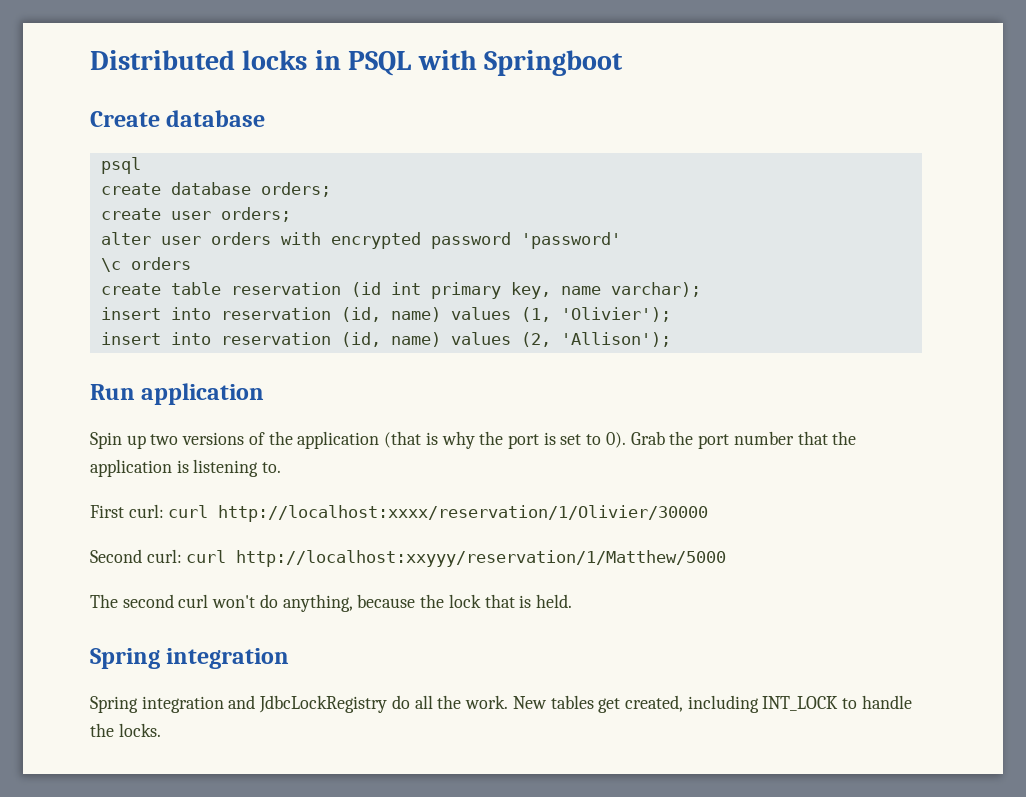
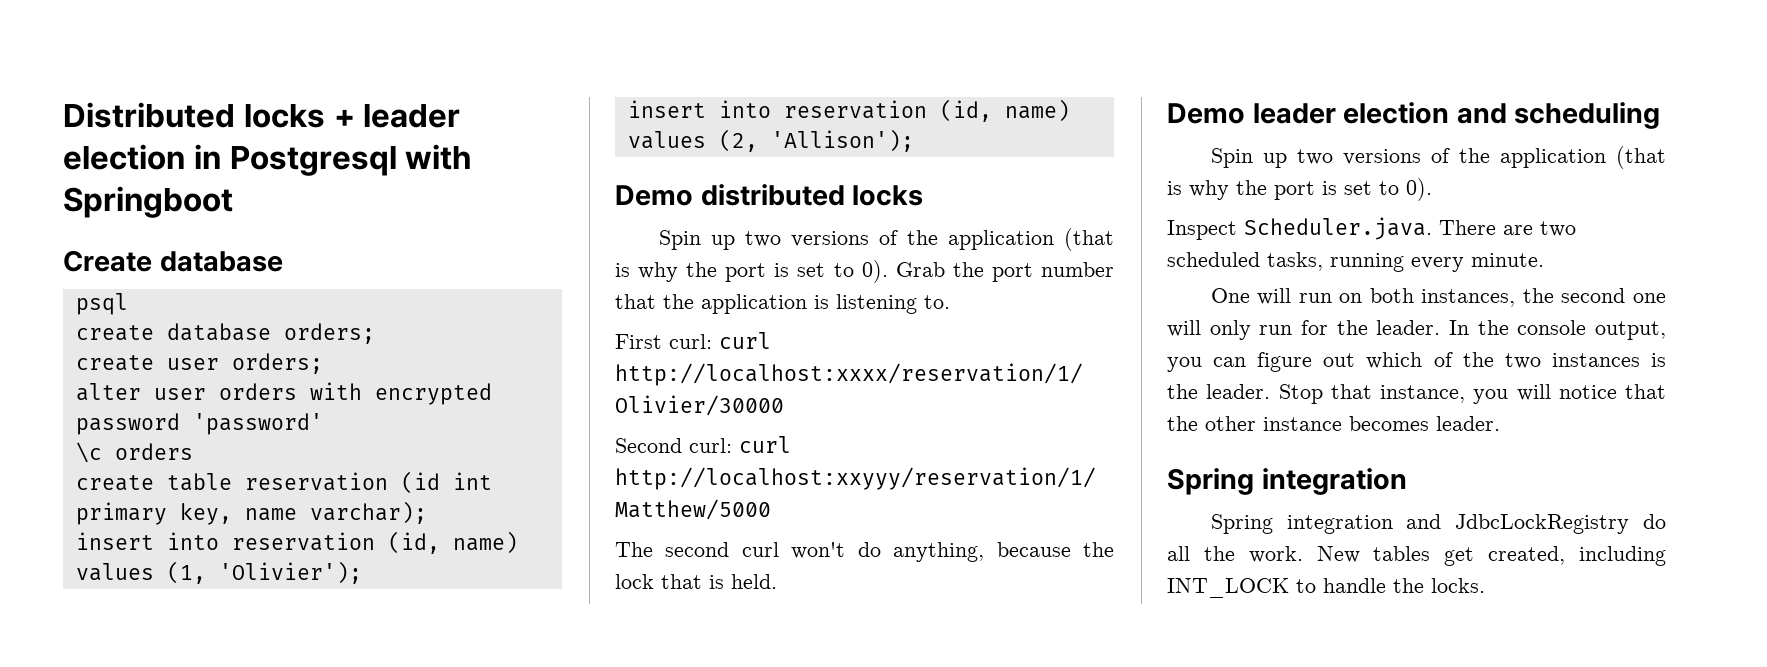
- Distributed locks in PSQL with Springboot
+ Distributed locks + leader election in Postgresql with Springboot
- Run application
+ Demo distributed locks
+ Demo leader election and scheduling
+ Spin up two versions of the application (that is why the port is set to 0).
+ Inspect Scheduler.java. There are two scheduled tasks, running every minute.
+ One will run on both instances, the second one will only run for the leader. In the console output, you can figure out which of the two instances is the leader. Stop that instance, you will notice that the other instance becomes leader.

